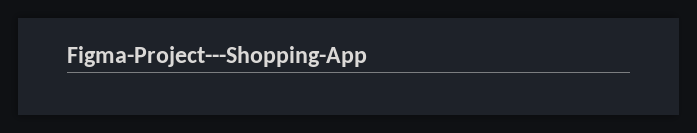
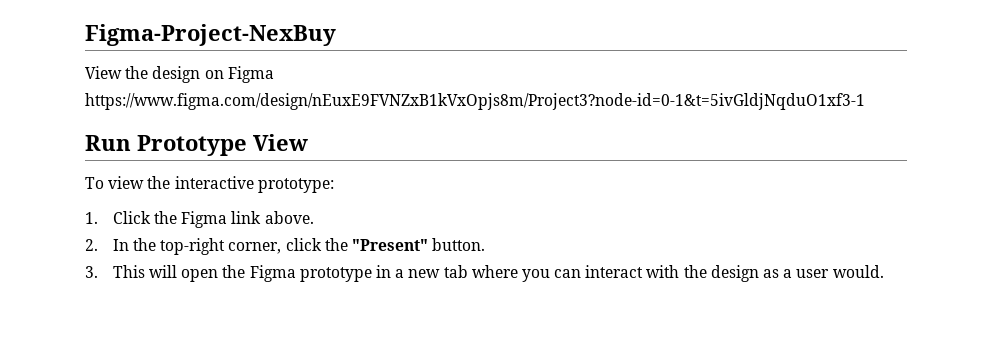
- Figma-Project---Shopping-App
+ Figma-Project-NexBuy
+ View the design on Figma https://www.figma.com/design/nEuxE9FVNZxB1kVxOpjs8m/Project3?node-id=0-1&t=5ivGldjNqduO1xf3-1
+ Run Prototype View
+ To view the interactive prototype:
+ 1. Click the Figma link above.
+ 2. In the top-right corner, click the "Present" button.
+ 3. This will open the Figma prototype in a new tab where you can interact with the design as a user would.

